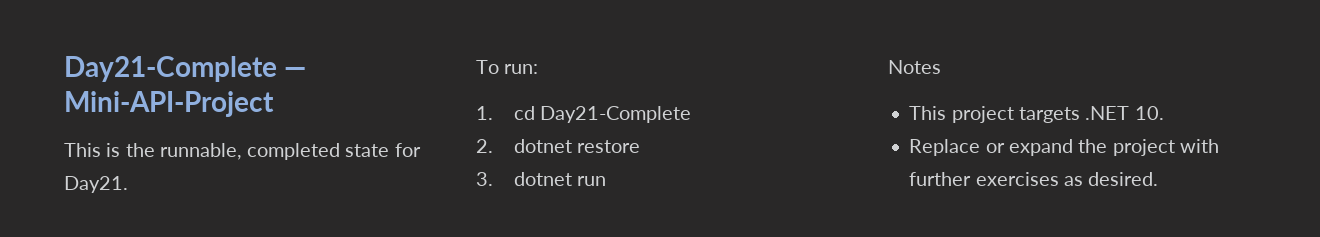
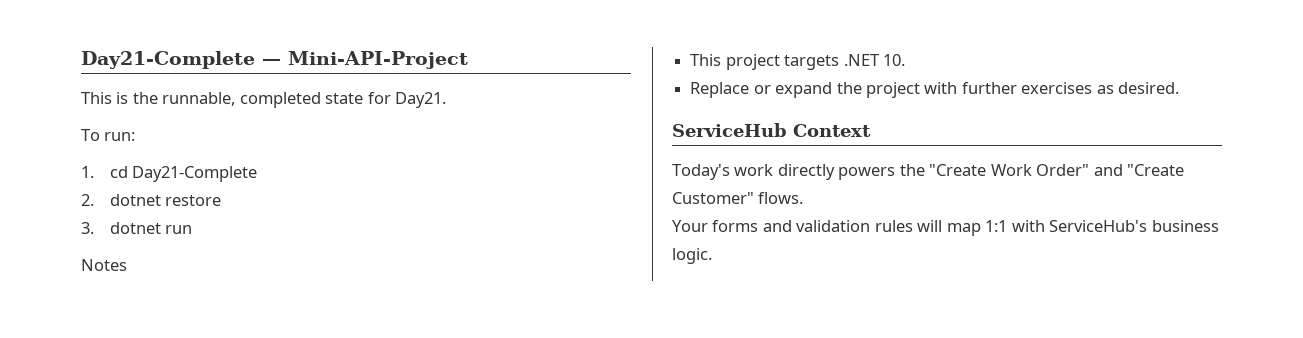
+ ServiceHub Context
+ Today's work directly powers the "Create Work Order" and "Create Customer" flows.
+ Your forms and validation rules will map 1:1 with ServiceHub's business logic.

